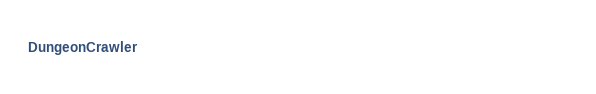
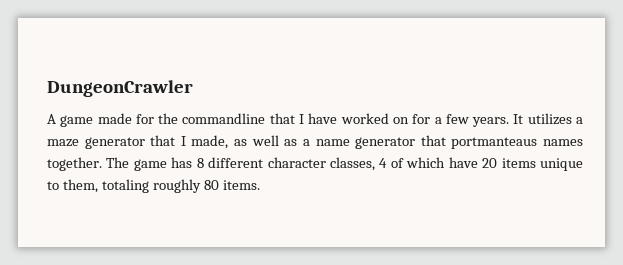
+ A game made for the commandline that I have worked on for a few years. It utilizes a maze generator that I made, as well as a name generator that portmanteaus names together. The game has 8 different character classes, 4 of which have 20 items unique to them, totaling roughly 80 items.

